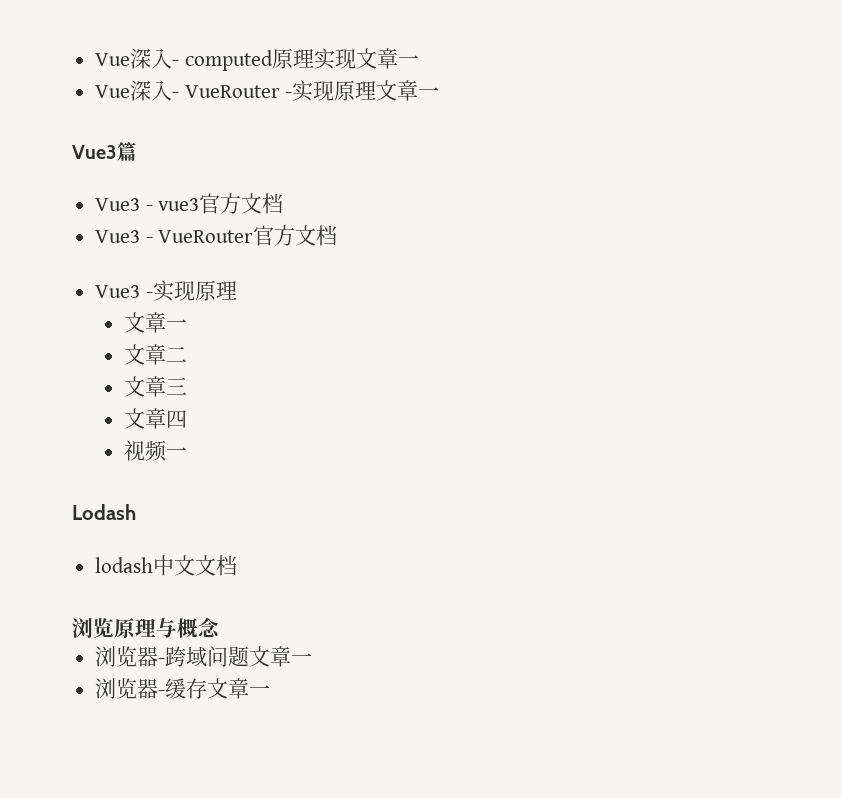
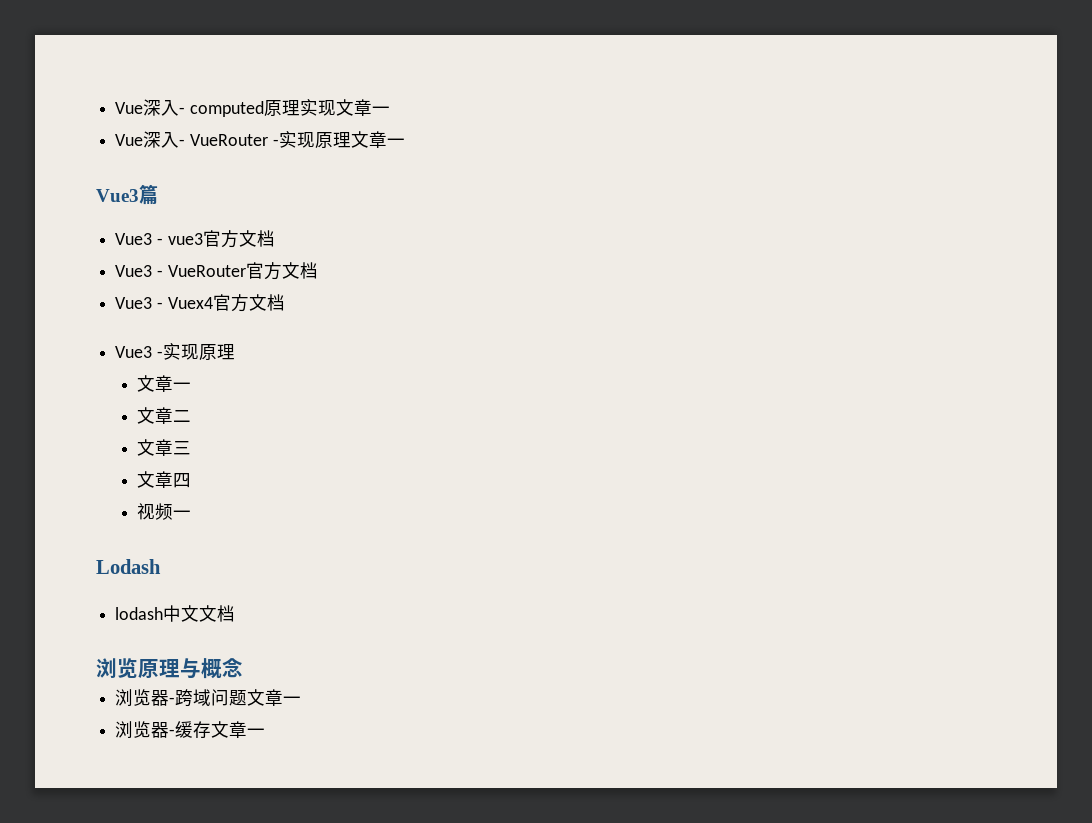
+ Vue3 - Vuex4官方文档

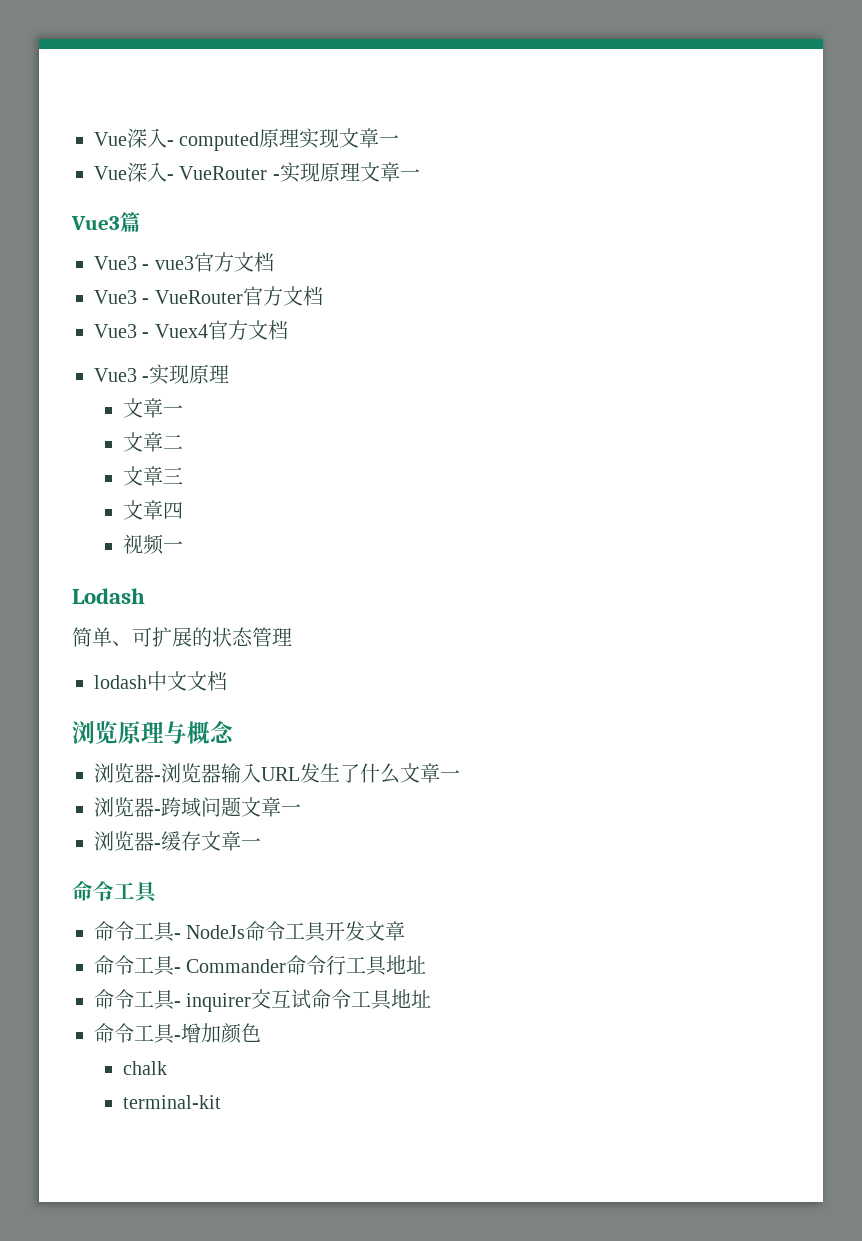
+ 简单、可扩展的状态管理
+ 浏览器-浏览器输入URL发生了什么文章一
  浏览器-缓存文章一
+ 命令工具
+ 命令工具- NodeJs命令工具开发文章
+ 命令工具- Commander命令行工具地址
+ 命令工具- inquirer交互试命令工具地址
+ 命令工具-增加颜色
+ chalk
+ terminal-kit

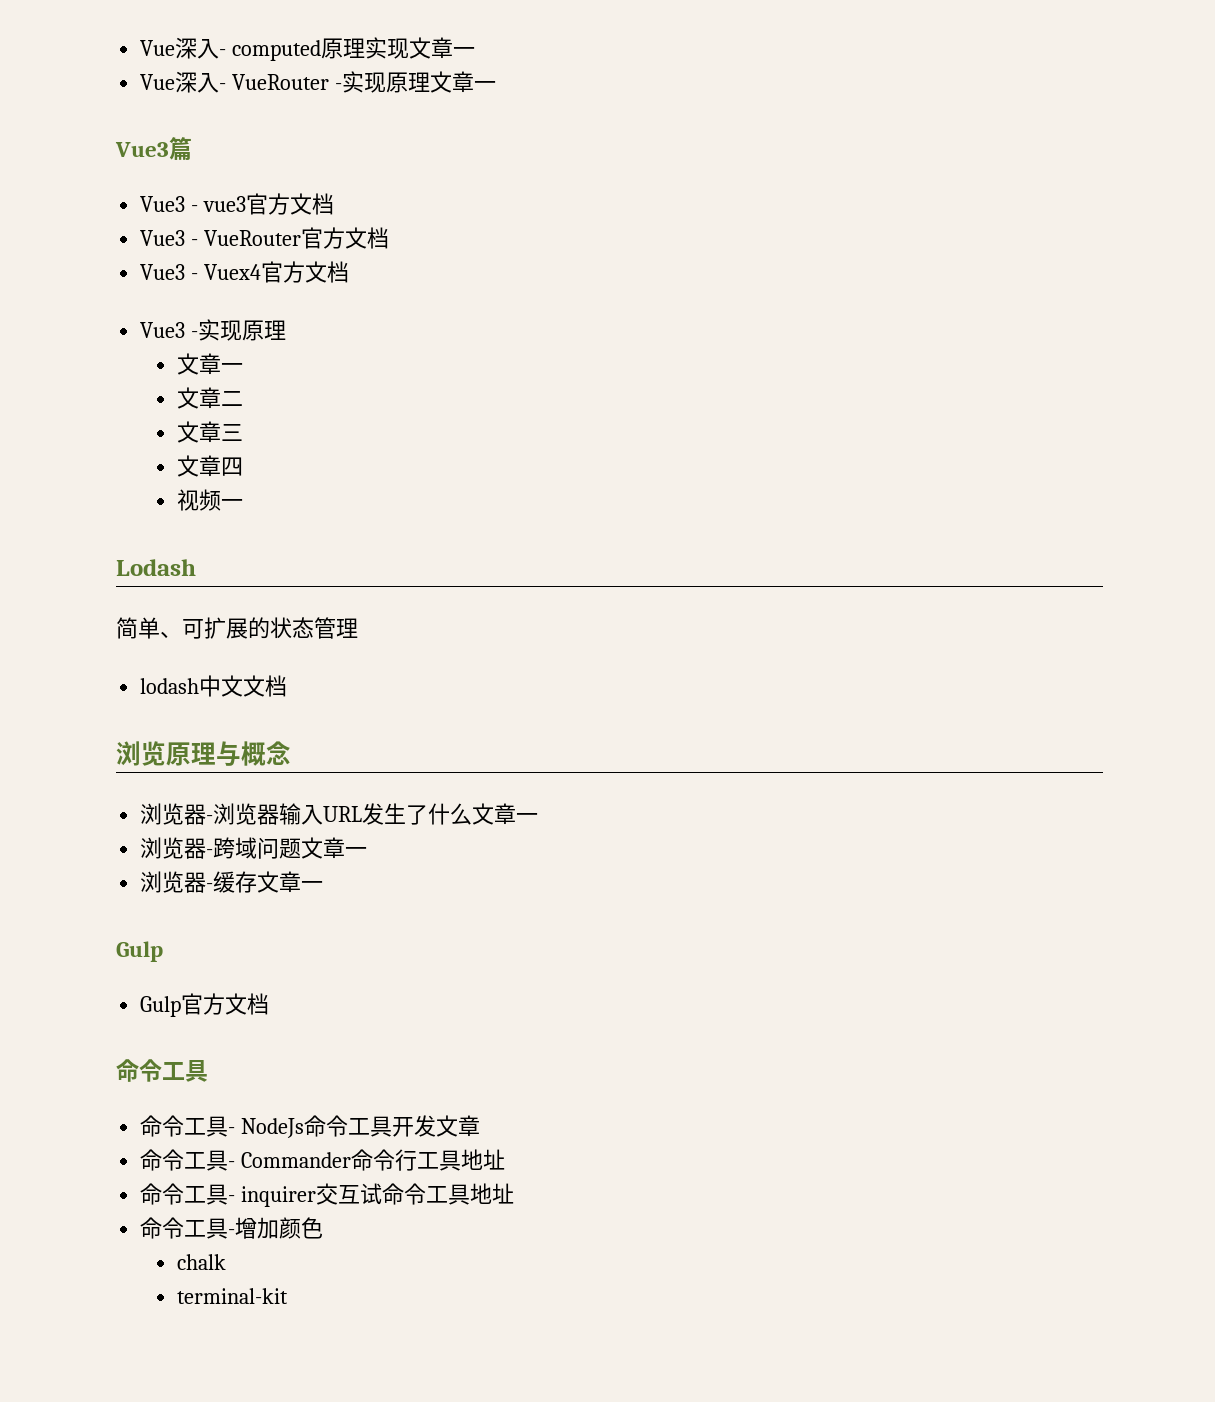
  浏览器-缓存文章一
+ Gulp
+ Gulp官方文档

